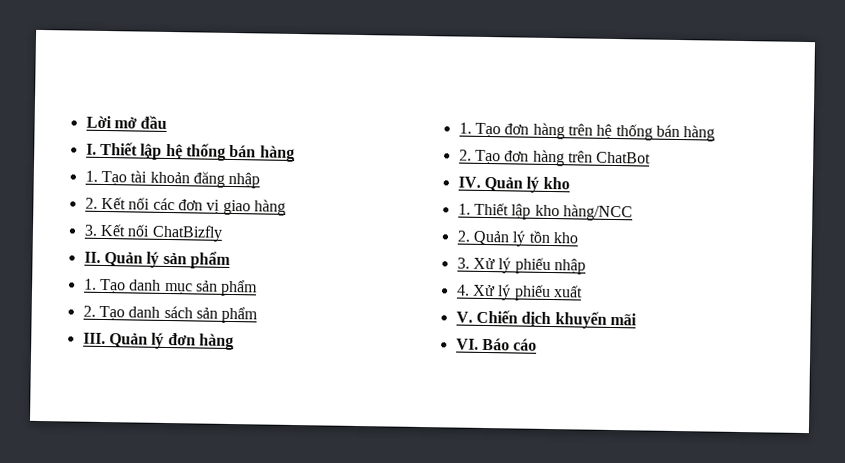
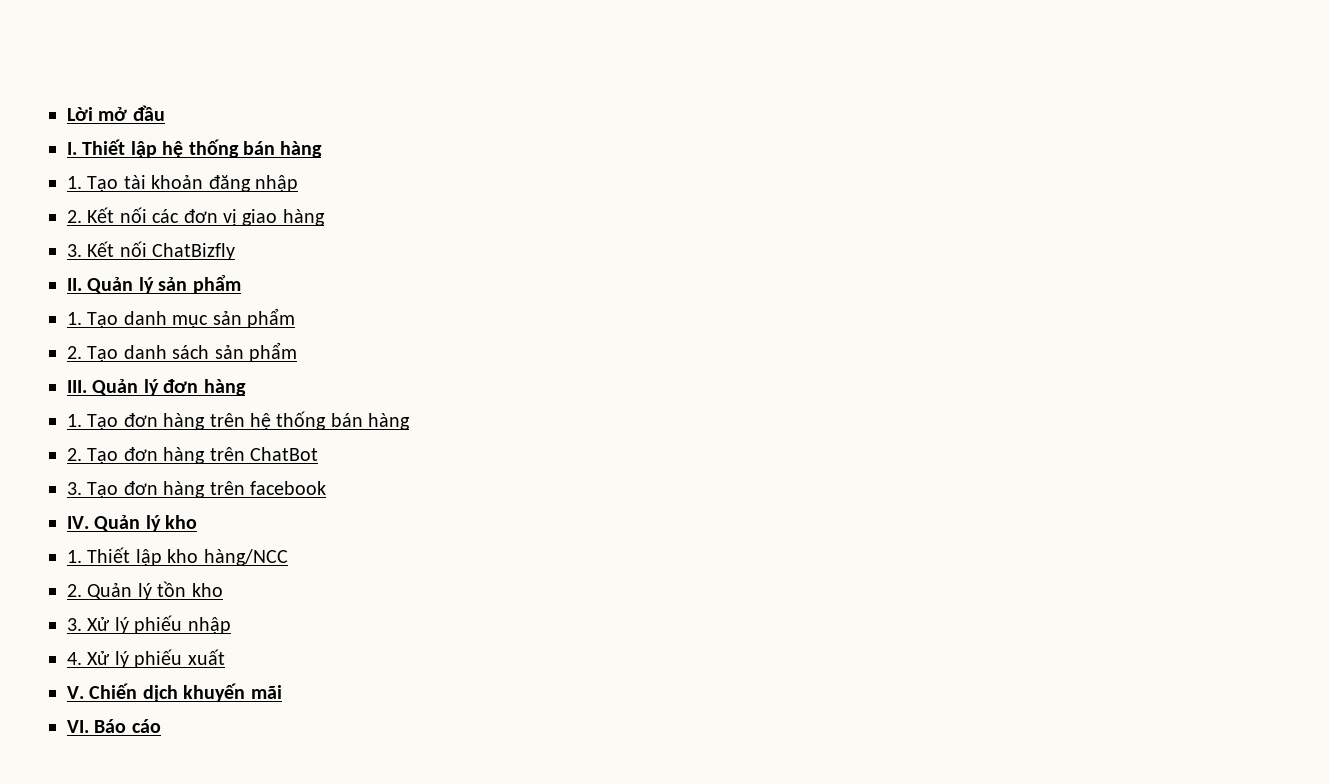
+ 3. Tạo đơn hàng trên facebook

